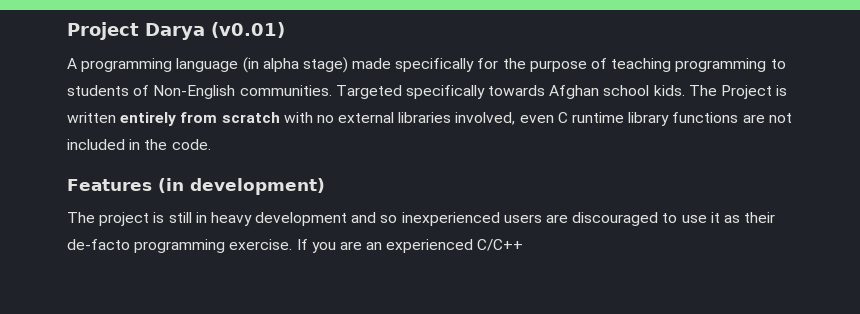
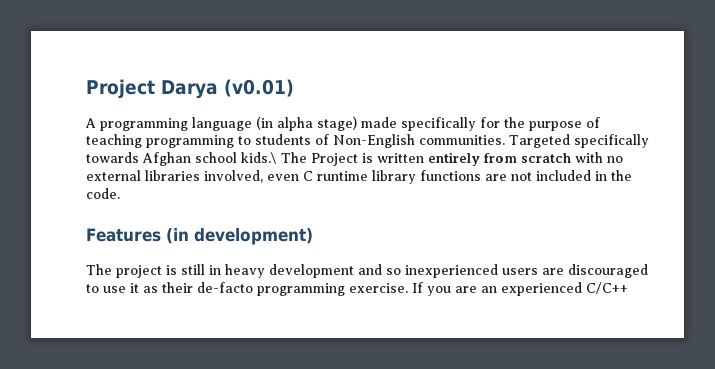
- Targeted specifically towards Afghan school kids. The Project is written entirely from scratch with no external libraries involved, even C runtime library functions are not included in the code.
+ Targeted specifically towards Afghan school kids.\ The Project is written entirely from scratch with no external libraries involved, even C runtime library functions are not included in the code.

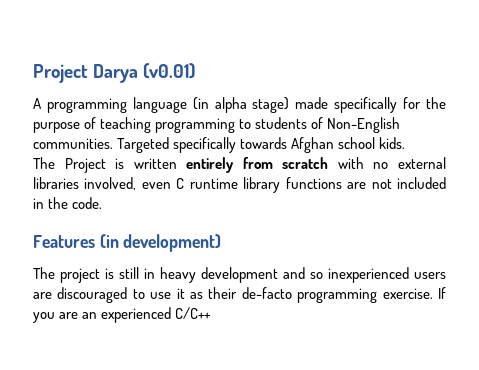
- Targeted specifically towards Afghan school kids.\ The Project is written entirely from scratch with no external libraries involved, even C runtime library functions are not included in the code.
+ Targeted specifically towards Afghan school kids.
+ The Project is written entirely from scratch with no external libraries involved, even C runtime library functions are not included in the code.

